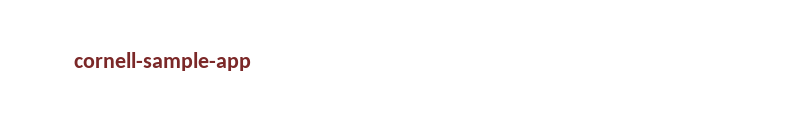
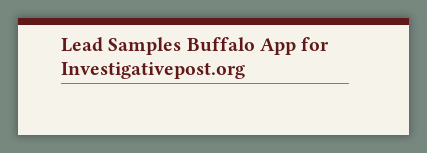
- cornell-sample-app
+ Lead Samples Buffalo App for Investigativepost.org

